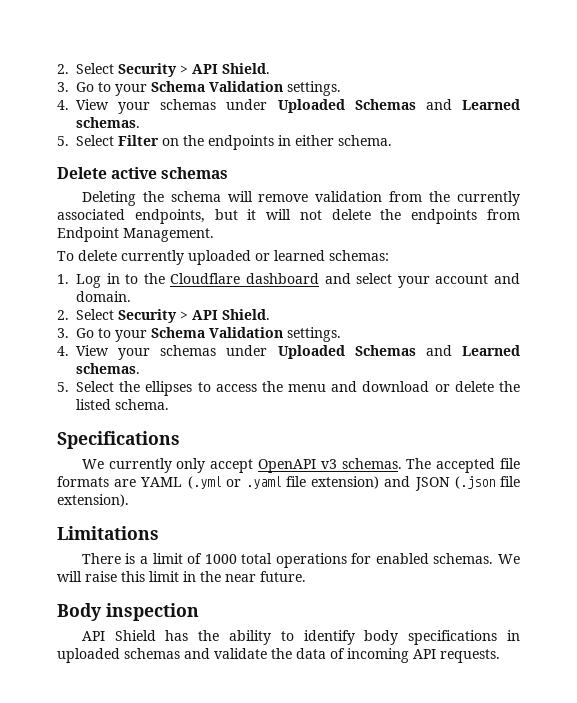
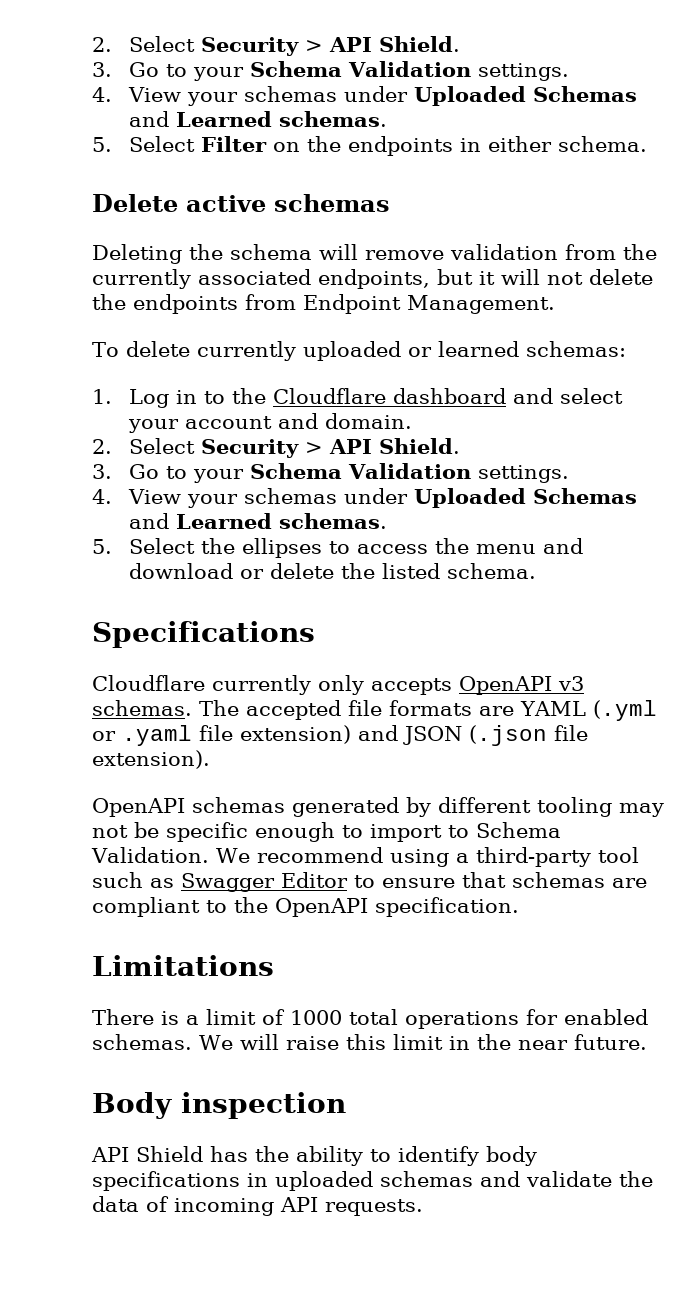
- We currently only accept OpenAPI v3 schemas.
+ Cloudflare currently only accepts OpenAPI v3 schemas.
+ OpenAPI schemas generated by different tooling may not be specific enough to import to Schema Validation. We recommend using a third-party tool such as Swagger Editor to ensure that schemas are compliant to the OpenAPI specification.

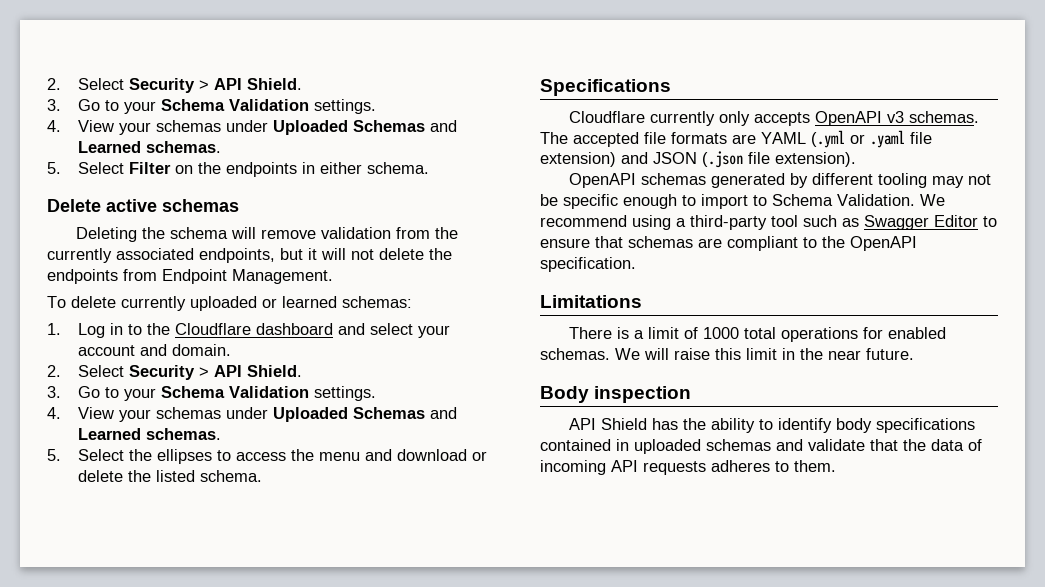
- API Shield has the ability to identify body specifications in uploaded schemas and validate the data of incoming API requests.
+ API Shield has the ability to identify body specifications contained in uploaded schemas and validate that the data of incoming API requests adheres to them.

